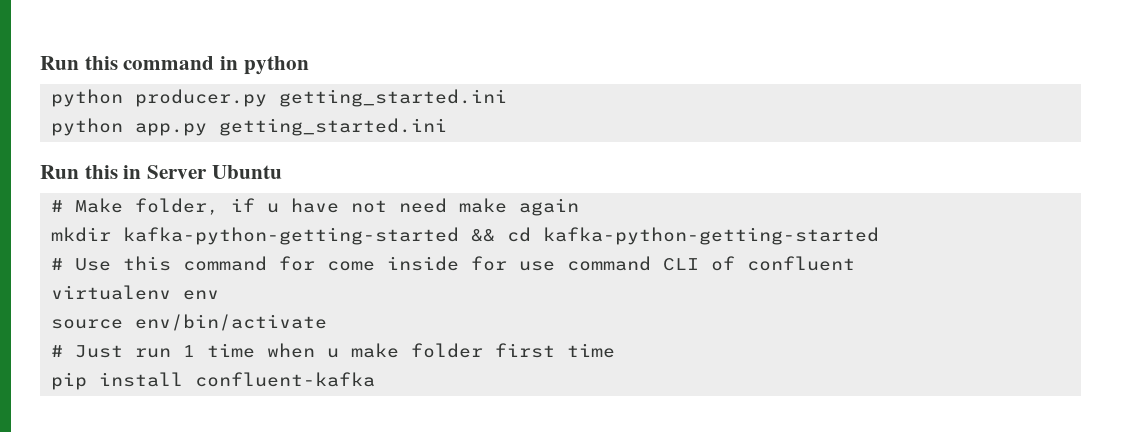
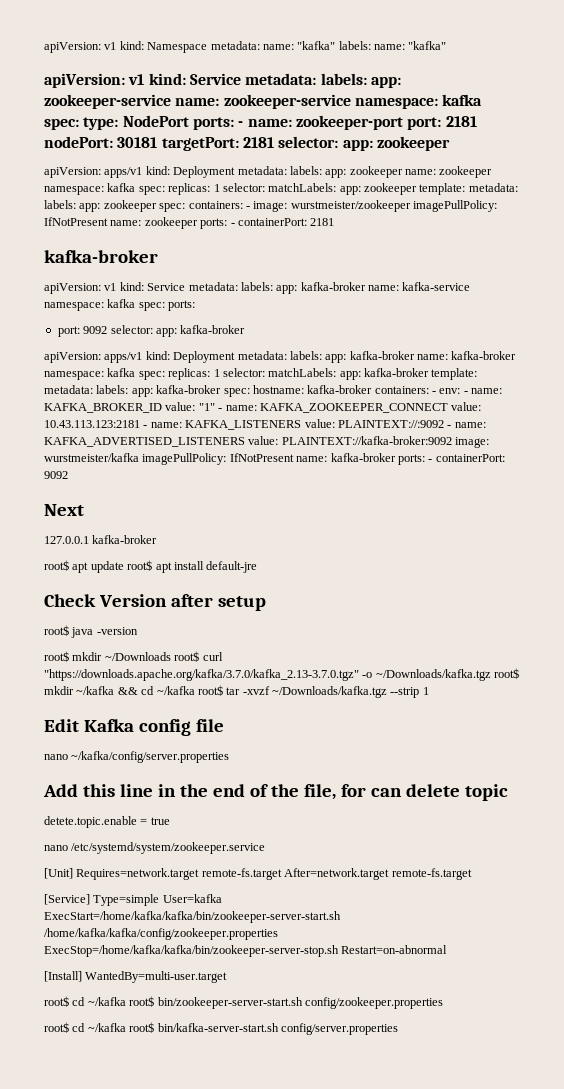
- Run this command in python
- python producer.py getting_started.ini
- python app.py getting_started.ini
- Run this in Server Ubuntu
- # Make folder, if u have not need make again
- mkdir kafka-python-getting-started && cd kafka-python-getting-started
- # Use this command for come inside for use command CLI of confluent
- virtualenv env
- source env/bin/activate
- # Just run 1 time when u make folder first time
- pip install confluent-kafka
+ apiVersion: v1 kind: Namespace metadata: name: "kafka" labels: name: "kafka"
+ apiVersion: v1 kind: Service metadata: labels: app: zookeeper-service name: zookeeper-service namespace: kafka spec: type: NodePort ports: - name: zookeeper-port port: 2181 nodePort: 30181 targetPort: 2181 selector: app: zookeeper
+ apiVersion: apps/v1 kind: Deployment metadata: labels: app: zookeeper name: zookeeper namespace: kafka spec: replicas: 1 selector: matchLabels: app: zookeeper template: metadata: labels: app: zookeeper spec: containers: - image: wurstmeister/zookeeper imagePullPolicy: IfNotPresent name: zookeeper ports: - containerPort: 2181
+ kafka-broker
+ apiVersion: v1 kind: Service metadata: labels: app: kafka-broker name: kafka-service namespace: kafka spec: ports:
+ port: 9092 selector: app: kafka-broker
+ apiVersion: apps/v1 kind: Deployment metadata: labels: app: kafka-broker name: kafka-broker namespace: kafka spec: replicas: 1 selector: matchLabels: app: kafka-broker template: metadata: labels: app: kafka-broker spec: hostname: kafka-broker containers: - env: - name: KAFKA_BROKER_ID value: "1" - name: KAFKA_ZOOKEEPER_CONNECT value: 10.43.113.123:2181 - name: KAFKA_LISTENERS value: PLAINTEXT://:9092 - name: KAFKA_ADVERTISED_LISTENERS value: PLAINTEXT://kafka-broker:9092 image: wurstmeister/kafka imagePullPolicy: IfNotPresent name: kafka-broker ports: - containerPort: 9092
+ Next
+ 127.0.0.1 kafka-broker
+ root$ apt update root$ apt install default-jre
+ Check Version after setup
+ root$ java -version
+ root$ mkdir ~/Downloads root$ curl "https://downloads.apache.org/kafka/3.7.0/kafka_2.13-3.7.0.tgz" -o ~/Downloads/kafka.tgz root$ mkdir ~/kafka && cd ~/kafka root$ tar -xvzf ~/Downloads/kafka.tgz --strip 1
+ Edit Kafka config file
+ nano ~/kafka/config/server.properties
+ Add this line in the end of the file, for can delete topic
+ detete.topic.enable = true
+ nano /etc/systemd/system/zookeeper.service
+ [Unit] Requires=network.target remote-fs.target After=network.target remote-fs.target
+ [Service] Type=simple User=kafka ExecStart=/home/kafka/kafka/bin/zookeeper-server-start.sh /home/kafka/kafka/config/zookeeper.properties ExecStop=/home/kafka/kafka/bin/zookeeper-server-stop.sh Restart=on-abnormal
+ [Install] WantedBy=multi-user.target
+ root$ cd ~/kafka root$ bin/zookeeper-server-start.sh config/zookeeper.properties
+ root$ cd ~/kafka root$ bin/kafka-server-start.sh config/server.properties

